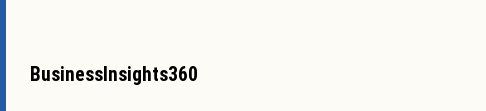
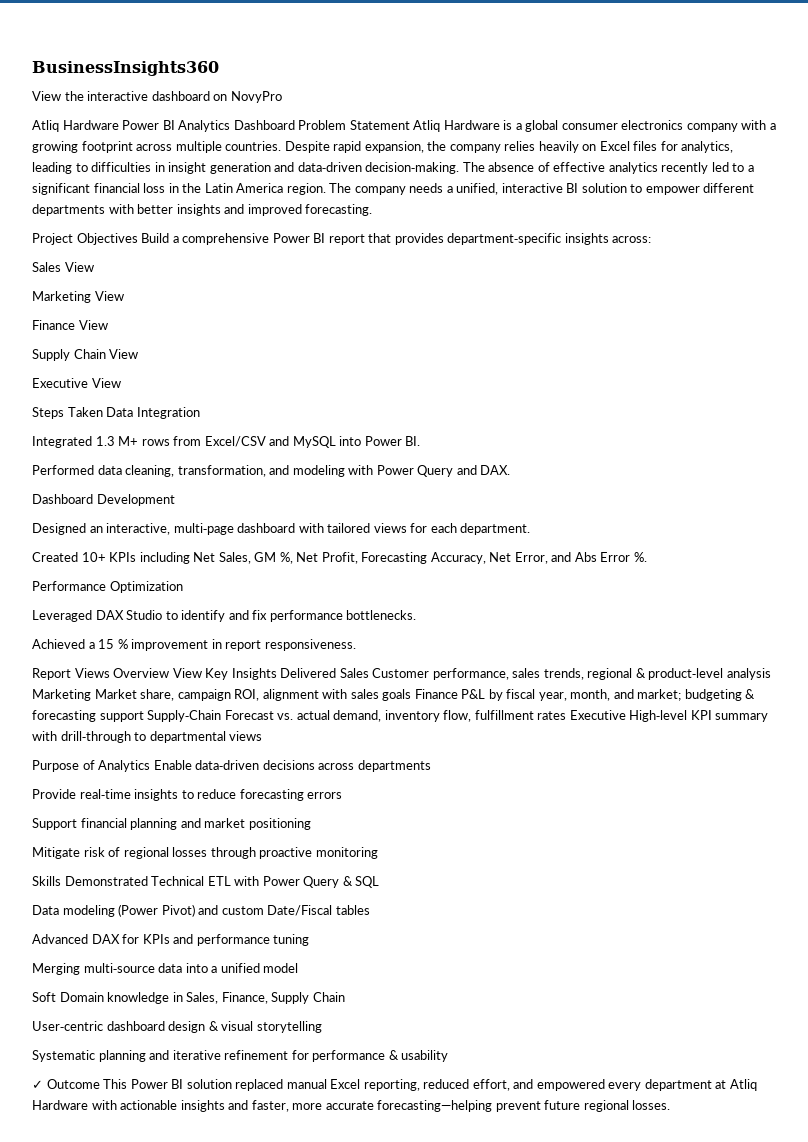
+ View the interactive dashboard on NovyPro
+ Atliq Hardware Power BI Analytics Dashboard Problem Statement Atliq Hardware is a global consumer electronics company with a growing footprint across multiple countries. Despite rapid expansion, the company relies heavily on Excel files for analytics, leading to difficulties in insight generation and data‑driven decision‑making. The absence of effective analytics recently led to a significant financial loss in the Latin America region. The company needs a unified, interactive BI solution to empower different departments with better insights and improved forecasting.
+ Project Objectives Build a comprehensive Power BI report that provides department‑specific insights across:
+ Sales View
+ Marketing View
+ Finance View
+ Supply Chain View
+ Executive View
+ Steps Taken Data Integration
+ Integrated 1.3 M+ rows from Excel/CSV and MySQL into Power BI.
+ Performed data cleaning, transformation, and modeling with Power Query and DAX.
+ Dashboard Development
+ Designed an interactive, multi‑page dashboard with tailored views for each department.
+ Created 10+ KPIs including Net Sales, GM %, Net Profit, Forecasting Accuracy, Net Error, and Abs Error %.
+ Performance Optimization
+ Leveraged DAX Studio to identify and fix performance bottlenecks.
+ Achieved a 15 % improvement in report responsiveness.
+ Report Views Overview View Key Insights Delivered Sales Customer performance, sales trends, regional & product‑level analysis Marketing Market share, campaign ROI, alignment with sales goals Finance P&L by fiscal year, month, and market; budgeting & forecasting support Supply‑Chain Forecast vs. actual demand, inventory flow, fulfillment rates Executive High‑level KPI summary with drill‑through to departmental views
+ Purpose of Analytics Enable data‑driven decisions across departments
+ Provide real‑time insights to reduce forecasting errors
+ Support financial planning and market positioning
+ Mitigate risk of regional losses through proactive monitoring
+ Skills Demonstrated Technical ETL with Power Query & SQL
+ Data modeling (Power Pivot) and custom Date/Fiscal tables
+ Advanced DAX for KPIs and performance tuning
+ Merging multi‑source data into a unified model
+ Soft Domain knowledge in Sales, Finance, Supply Chain
+ User‑centric dashboard design & visual storytelling
+ Systematic planning and iterative refinement for performance & usability
+ ✓ Outcome This Power BI solution replaced manual Excel reporting, reduced effort, and empowered every department at Atliq Hardware with actionable insights and faster, more accurate forecasting—helping prevent future regional losses.

